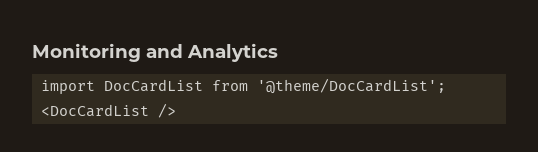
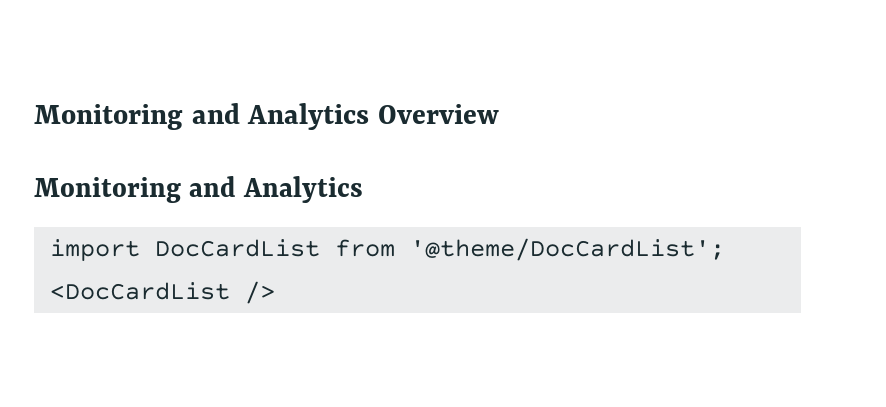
+ Monitoring and Analytics Overview

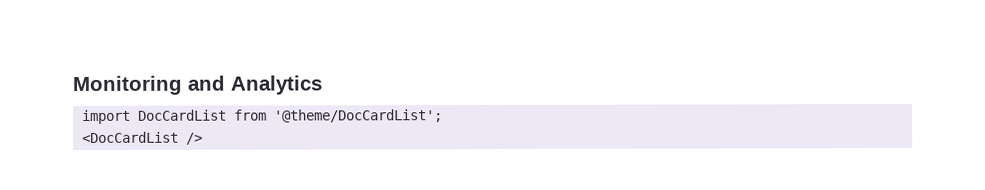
- Monitoring and Analytics Overview

